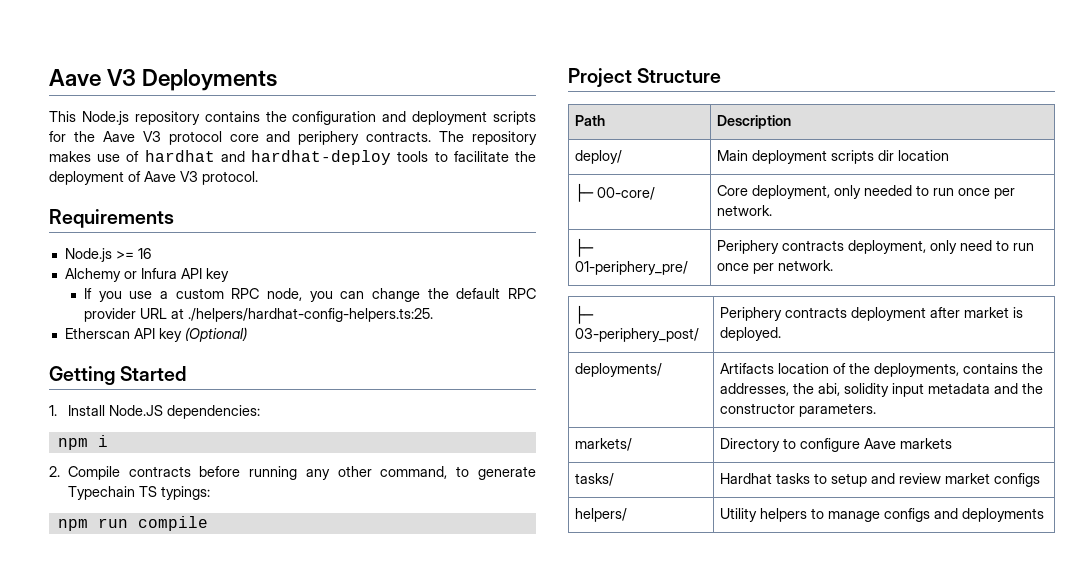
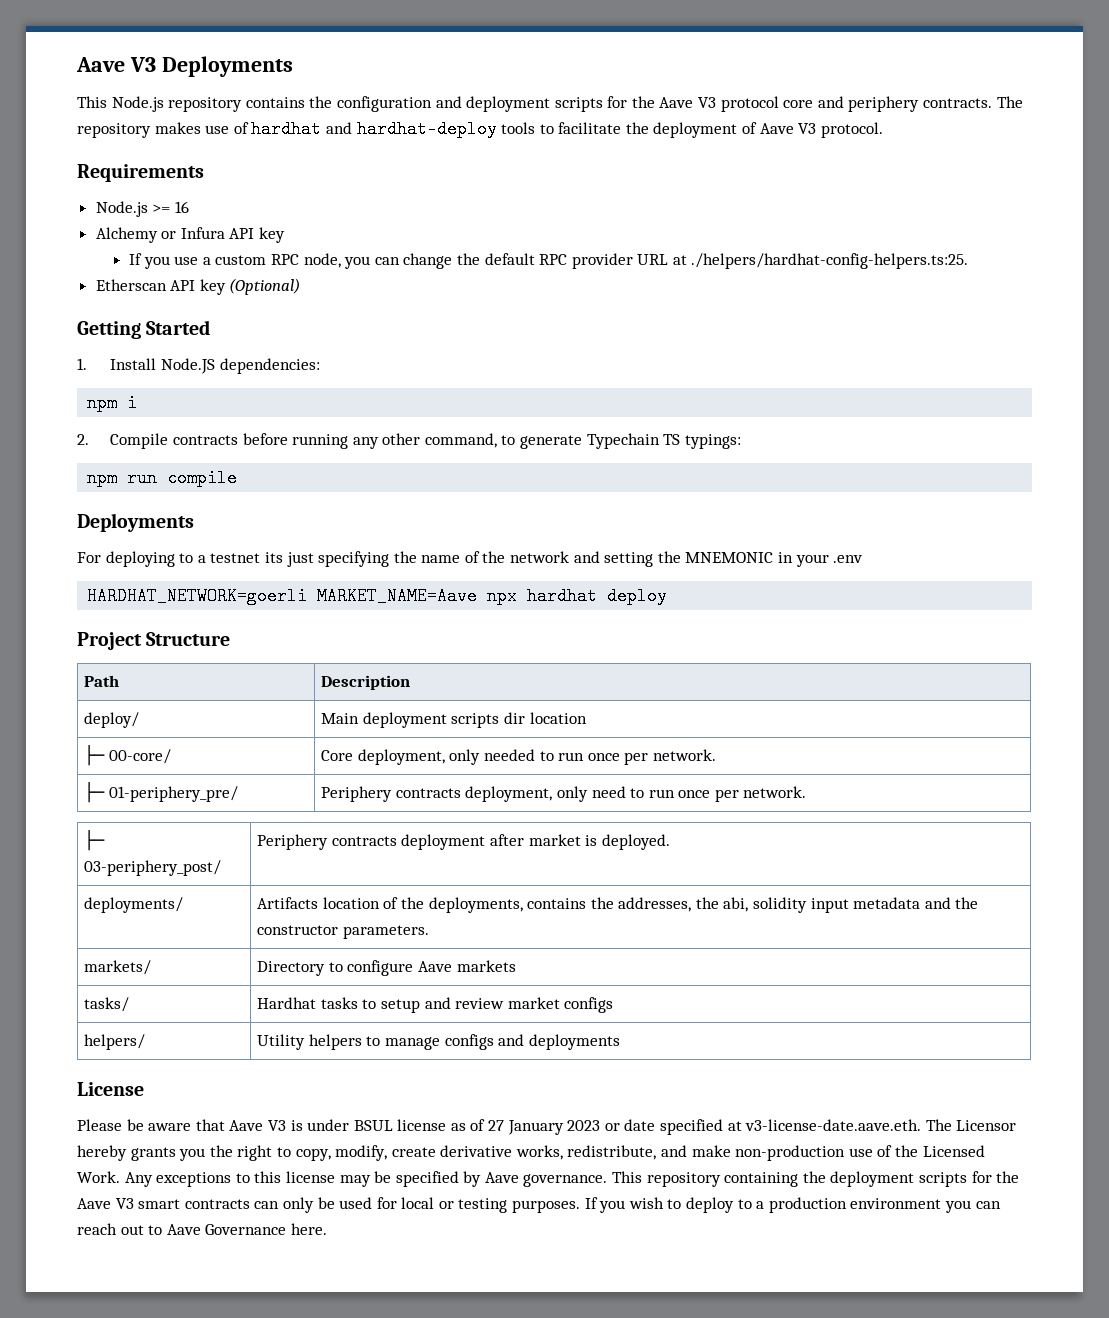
  npm run compile
+ Deployments
+ For deploying to a testnet its just specifying the name of the network and setting the MNEMONIC in your .env
+ HARDHAT_NETWORK=goerli MARKET_NAME=Aave npx hardhat deploy
+ License
+ Please be aware that Aave V3 is under BSUL license as of 27 January 2023 or date specified at v3-license-date.aave.eth. The Licensor hereby grants you the right to copy, modify, create derivative works, redistribute, and make non-production use of the Licensed Work. Any exceptions to this license may be specified by Aave governance. This repository containing the deployment scripts for the Aave V3 smart contracts can only be used for local or testing purposes. If you wish to deploy to a production environment you can reach out to Aave Governance here.

